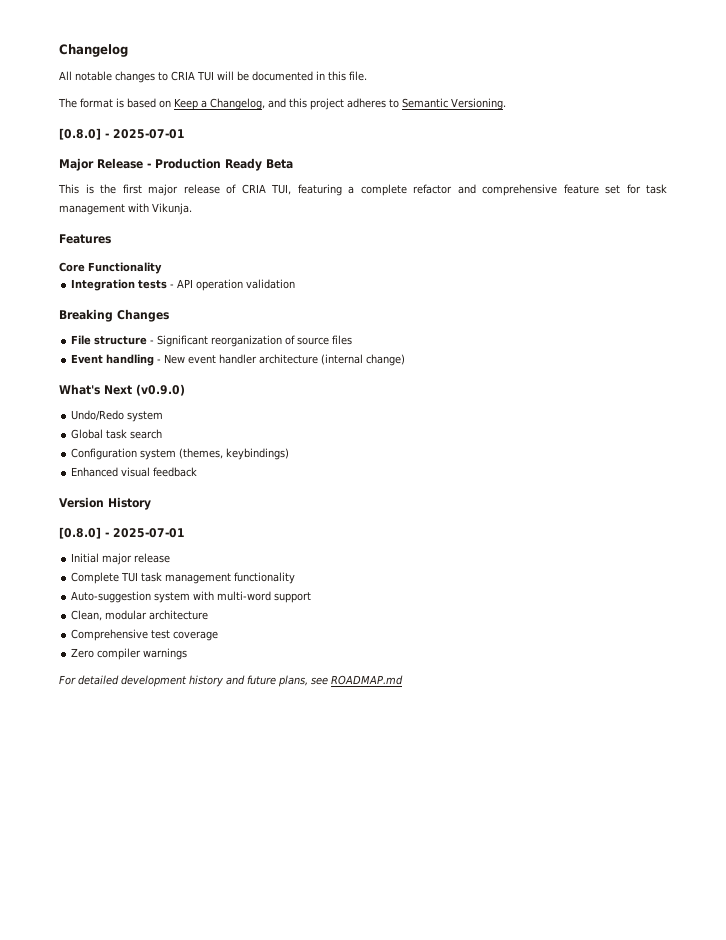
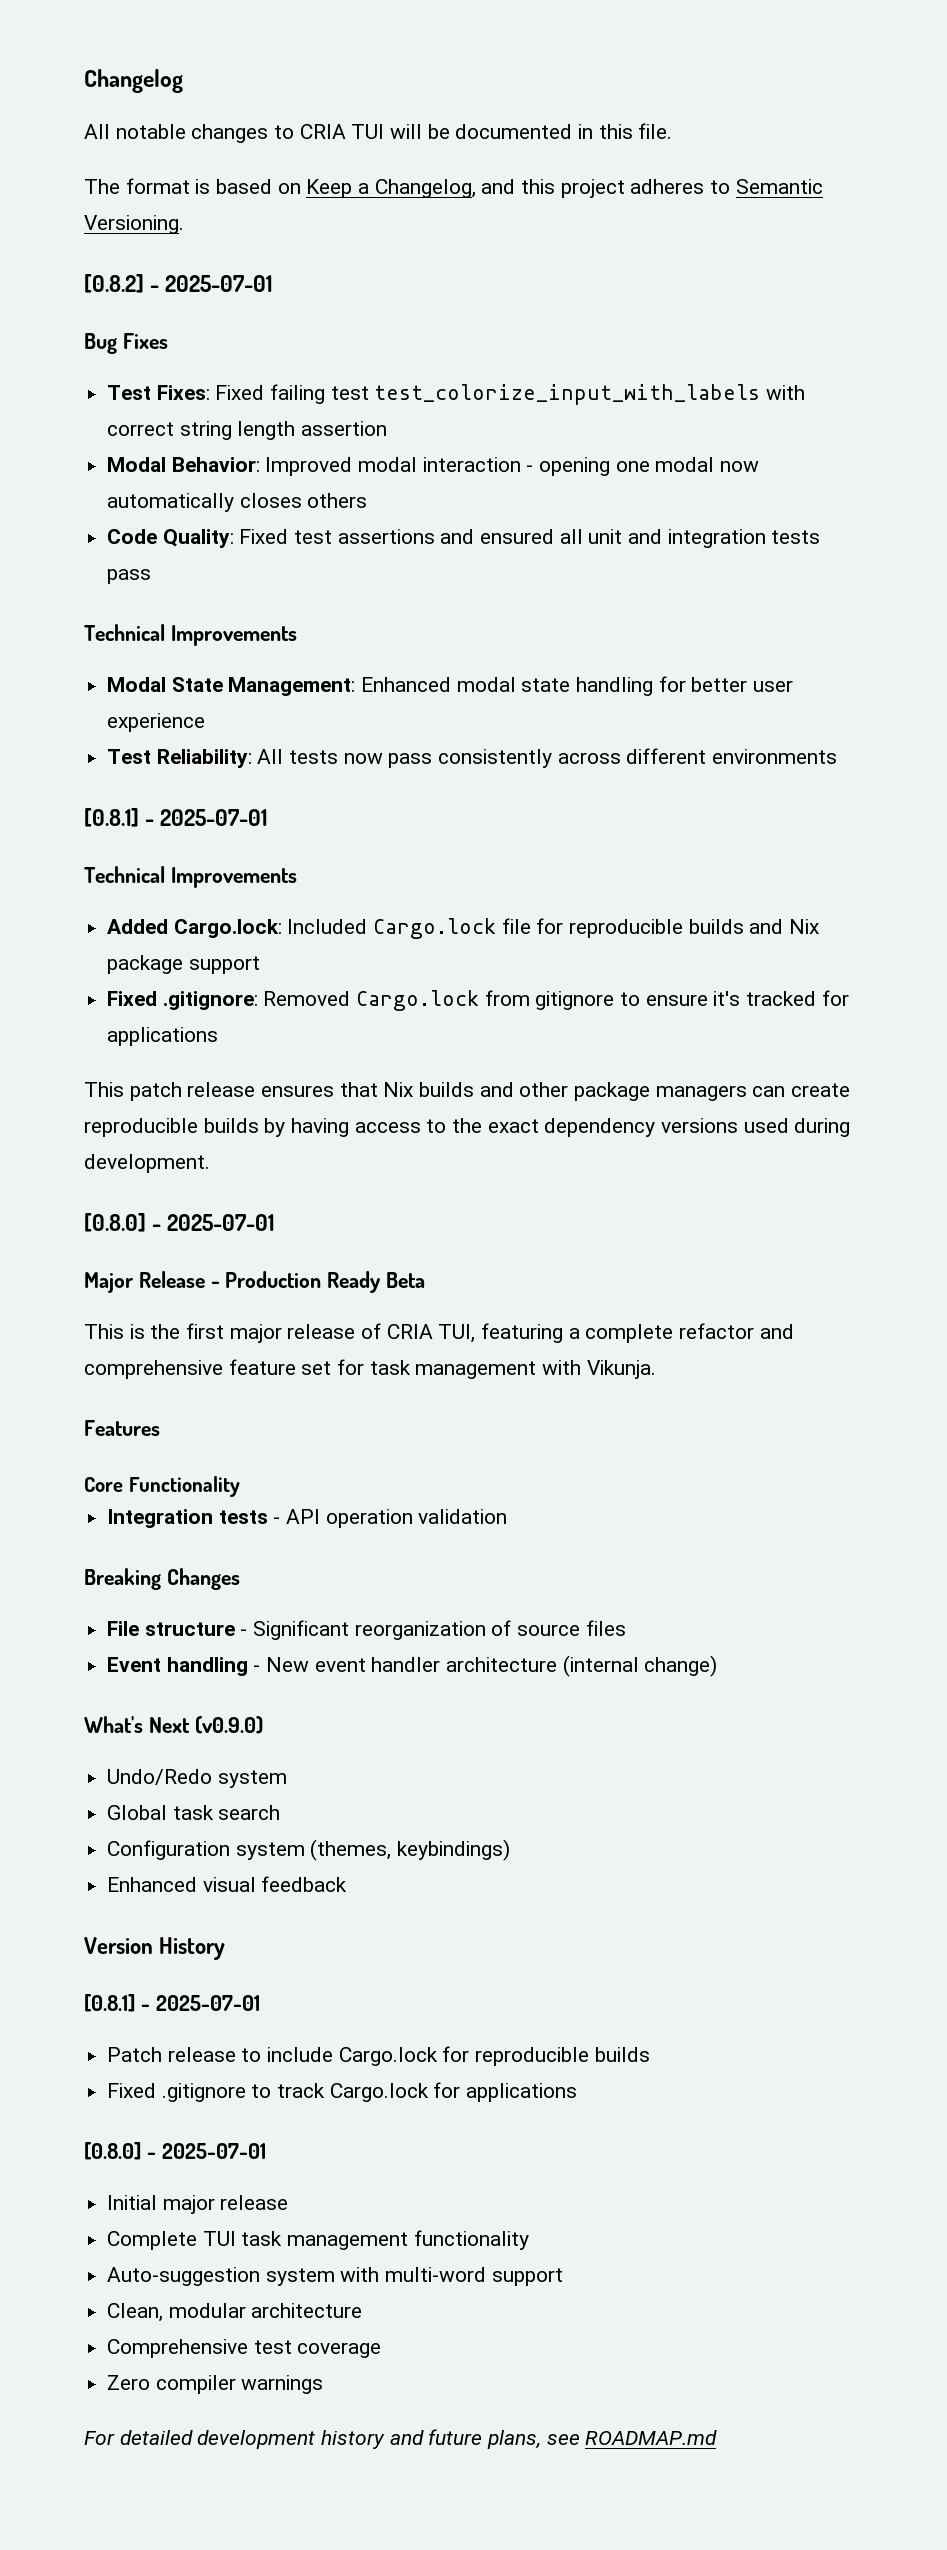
+ [0.8.2] - 2025-07-01
+ Bug Fixes
+ Test Fixes: Fixed failing test test_colorize_input_with_labels with correct string length assertion
+ Modal Behavior: Improved modal interaction - opening one modal now automatically closes others
+ Code Quality: Fixed test assertions and ensured all unit and integration tests pass
+ Technical Improvements
+ Modal State Management: Enhanced modal state handling for better user experience
+ Test Reliability: All tests now pass consistently across different environments
+ [0.8.1] - 2025-07-01
+ Technical Improvements
+ Added Cargo.lock: Included Cargo.lock file for reproducible builds and Nix package support
+ Fixed .gitignore: Removed Cargo.lock from gitignore to ensure it's tracked for applications
+ This patch release ensures that Nix builds and other package managers can create reproducible builds by having access to the exact dependency versions used during development.
  Version History
+ [0.8.1] - 2025-07-01
+ Patch release to include Cargo.lock for reproducible builds
+ Fixed .gitignore to track Cargo.lock for applications

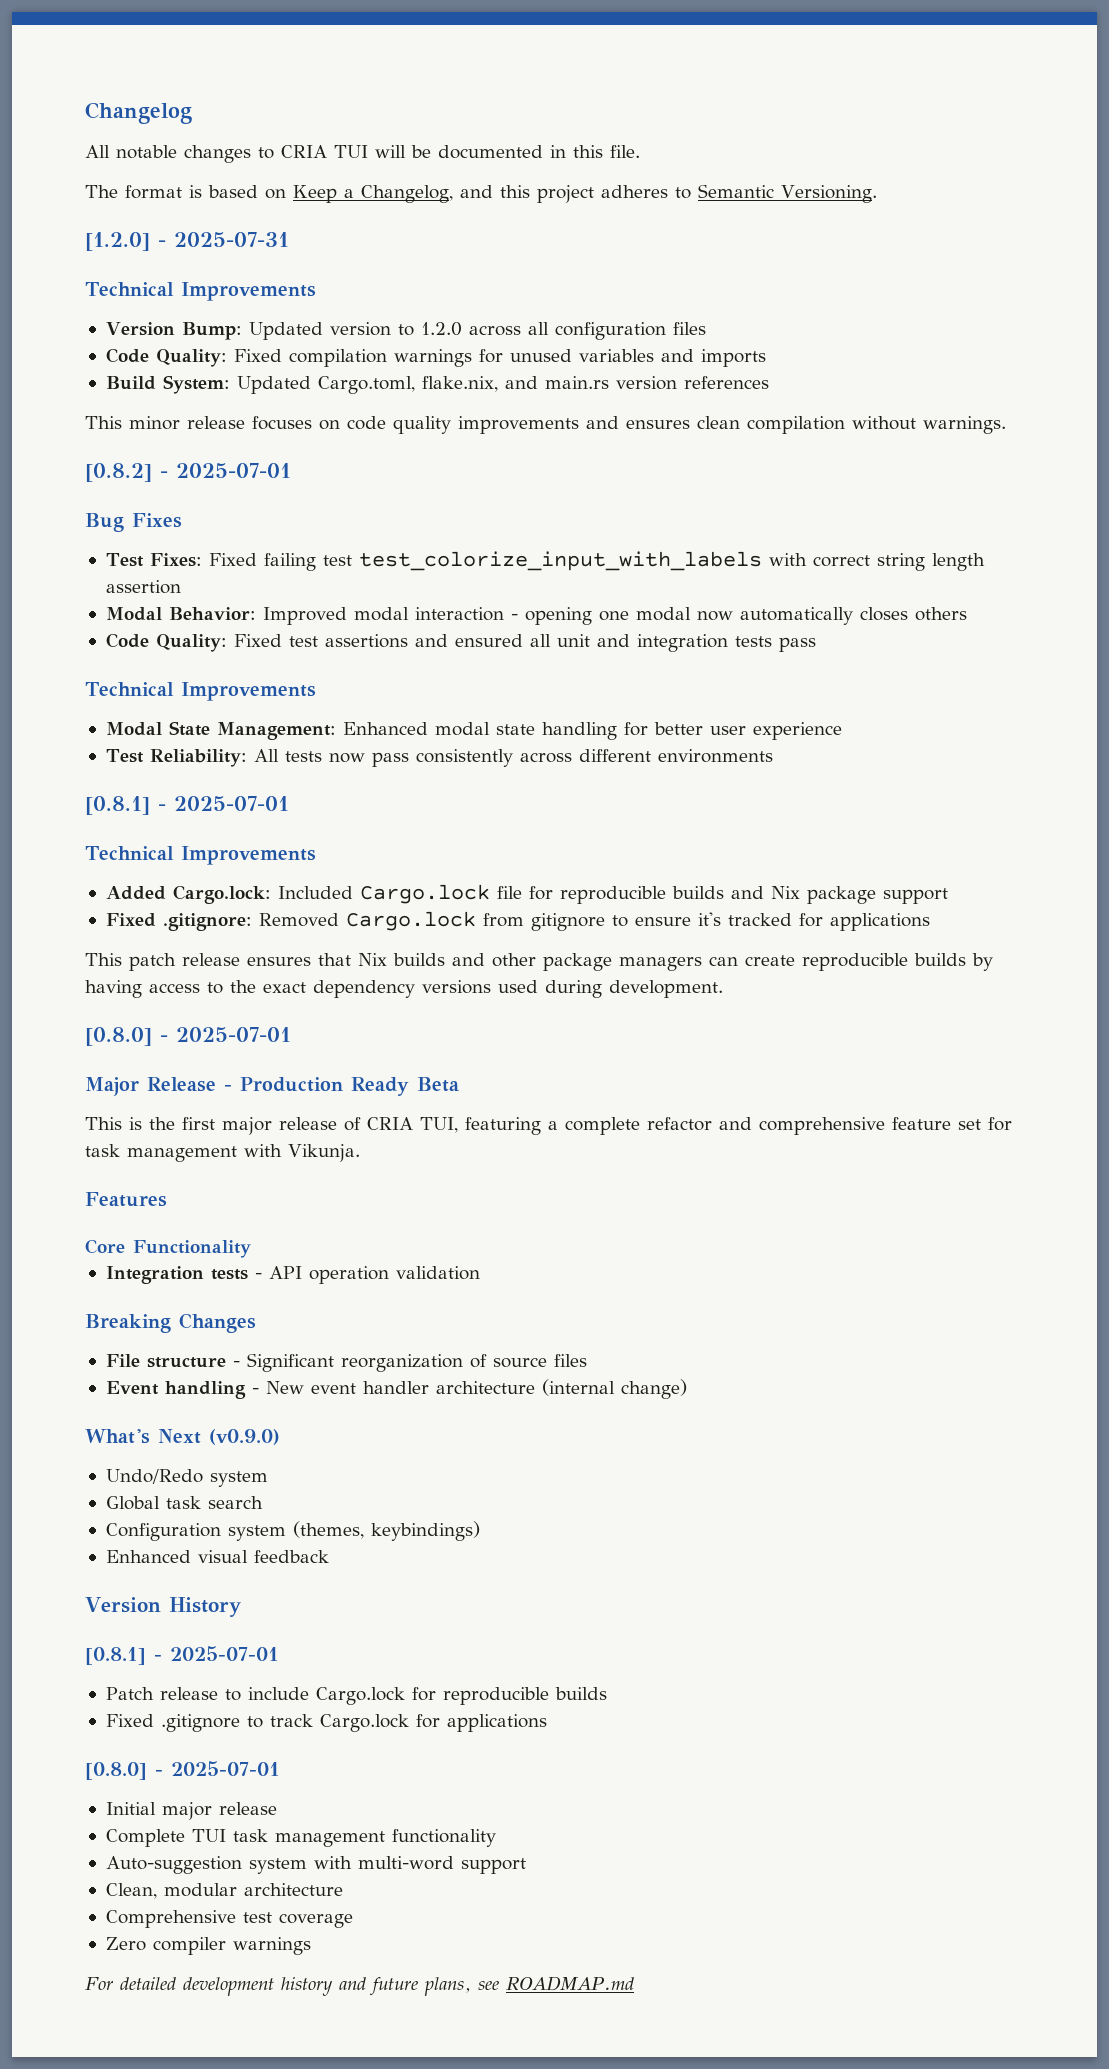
+ [1.2.0] - 2025-07-31
+ Technical Improvements
+ Version Bump: Updated version to 1.2.0 across all configuration files
+ Code Quality: Fixed compilation warnings for unused variables and imports
+ Build System: Updated Cargo.toml, flake.nix, and main.rs version references
+ This minor release focuses on code quality improvements and ensures clean compilation without warnings.

